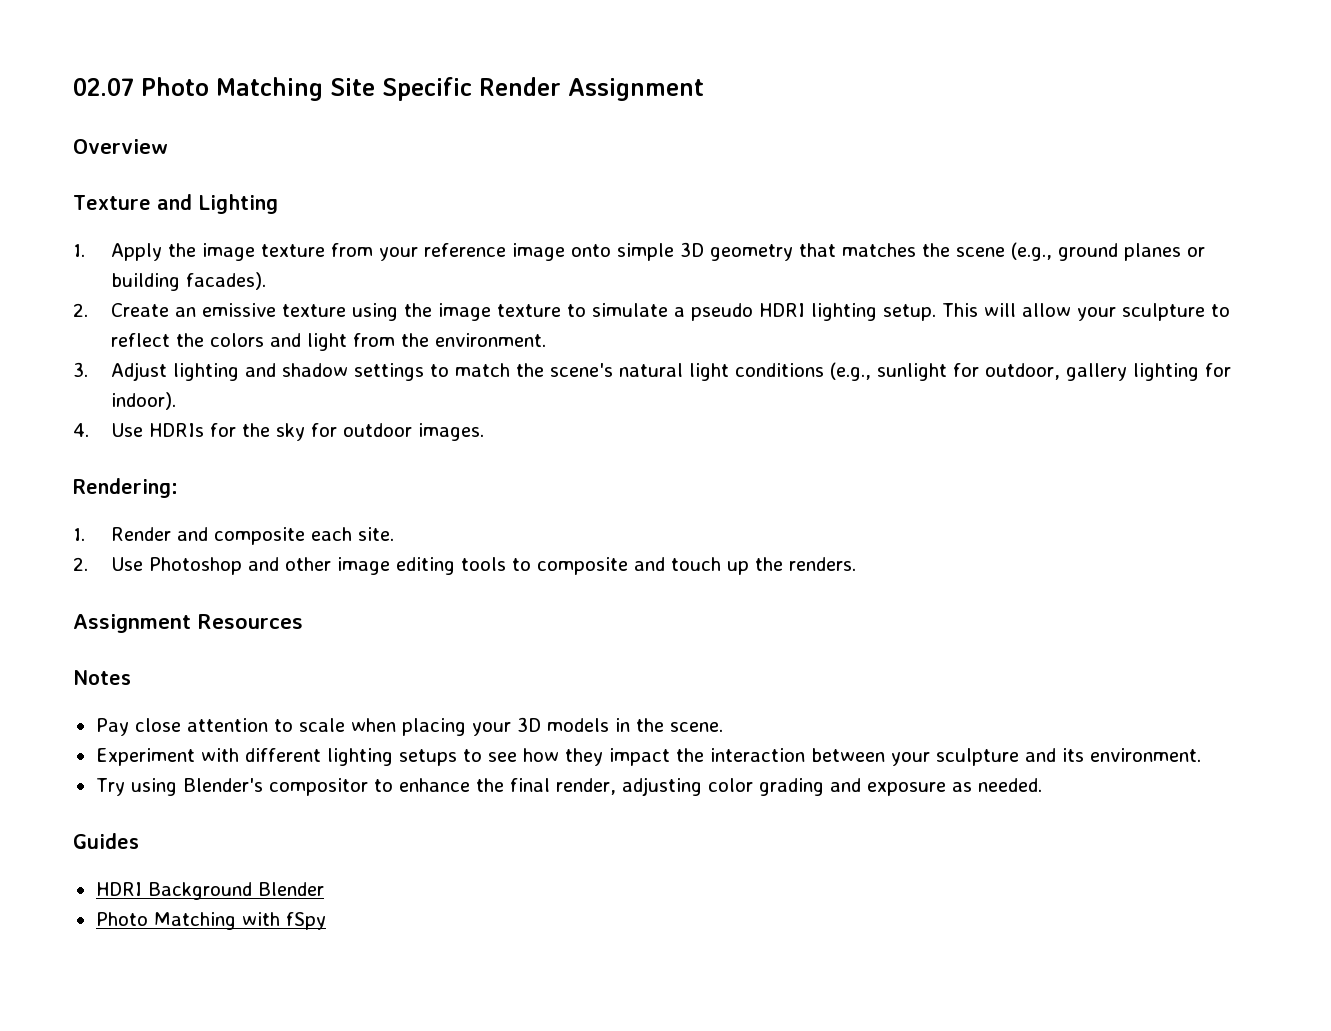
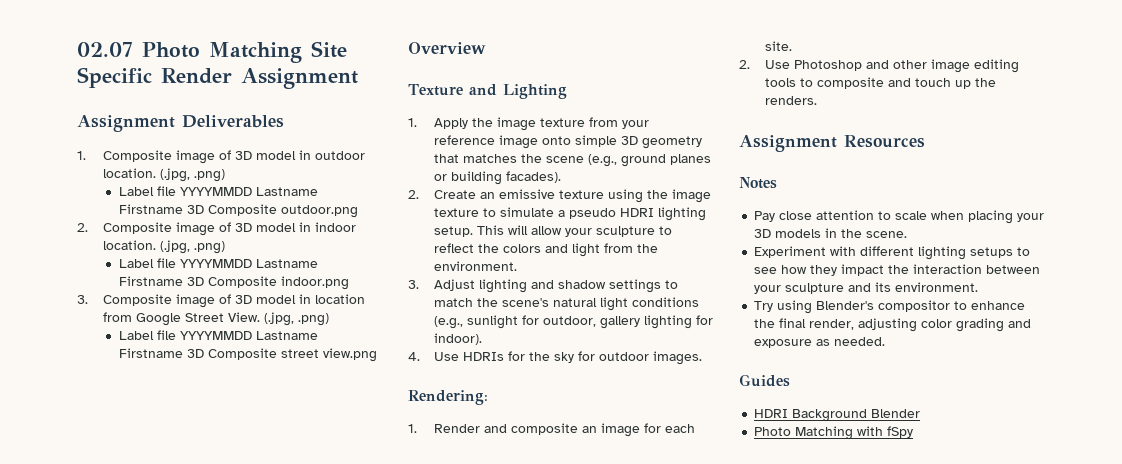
+ Assignment Deliverables
+ 1. Composite image of 3D model in outdoor location. (.jpg, .png)
+ Label file YYYYMMDD Lastname Firstname 3D Composite outdoor.png
+ 2. Composite image of 3D model in indoor location. (.jpg, .png)
+ Label file YYYYMMDD Lastname Firstname 3D Composite indoor.png
+ 3. Composite image of 3D model in location from Google Street View. (.jpg, .png)
+ Label file YYYYMMDD Lastname Firstname 3D Composite street view.png
- 1. Render and composite each site.
+ 1. Render and composite an image for each site.

